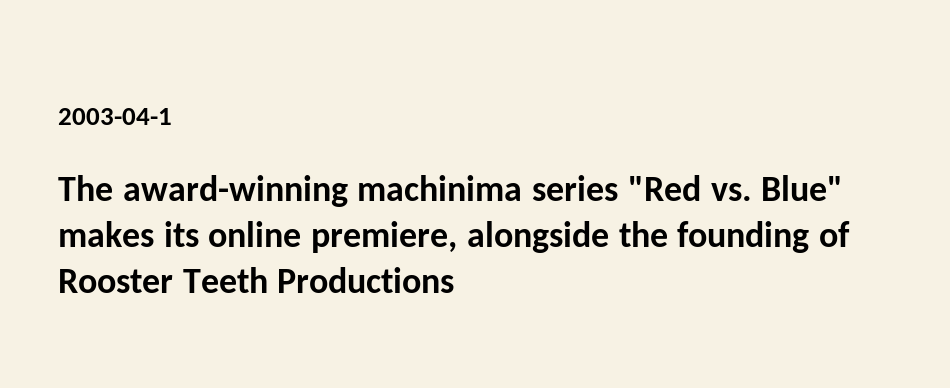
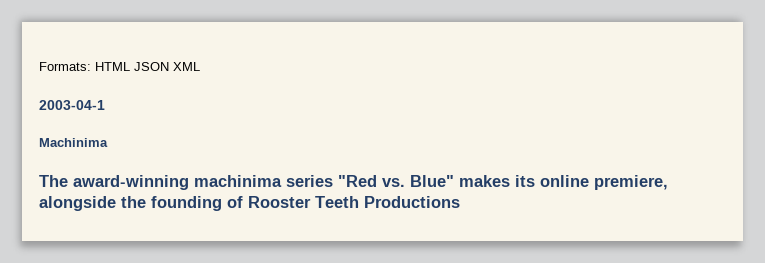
+ Formats: HTML JSON XML
+ Machinima

